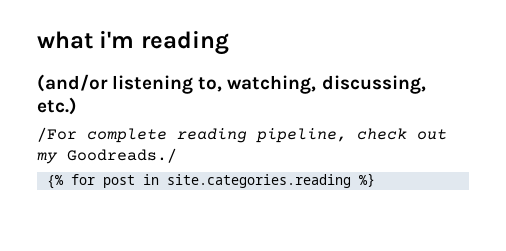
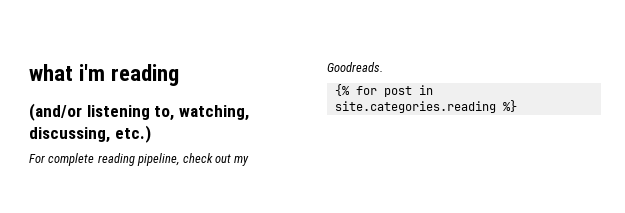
- /For complete reading pipeline, check out my Goodreads./
+ For complete reading pipeline, check out my Goodreads.

